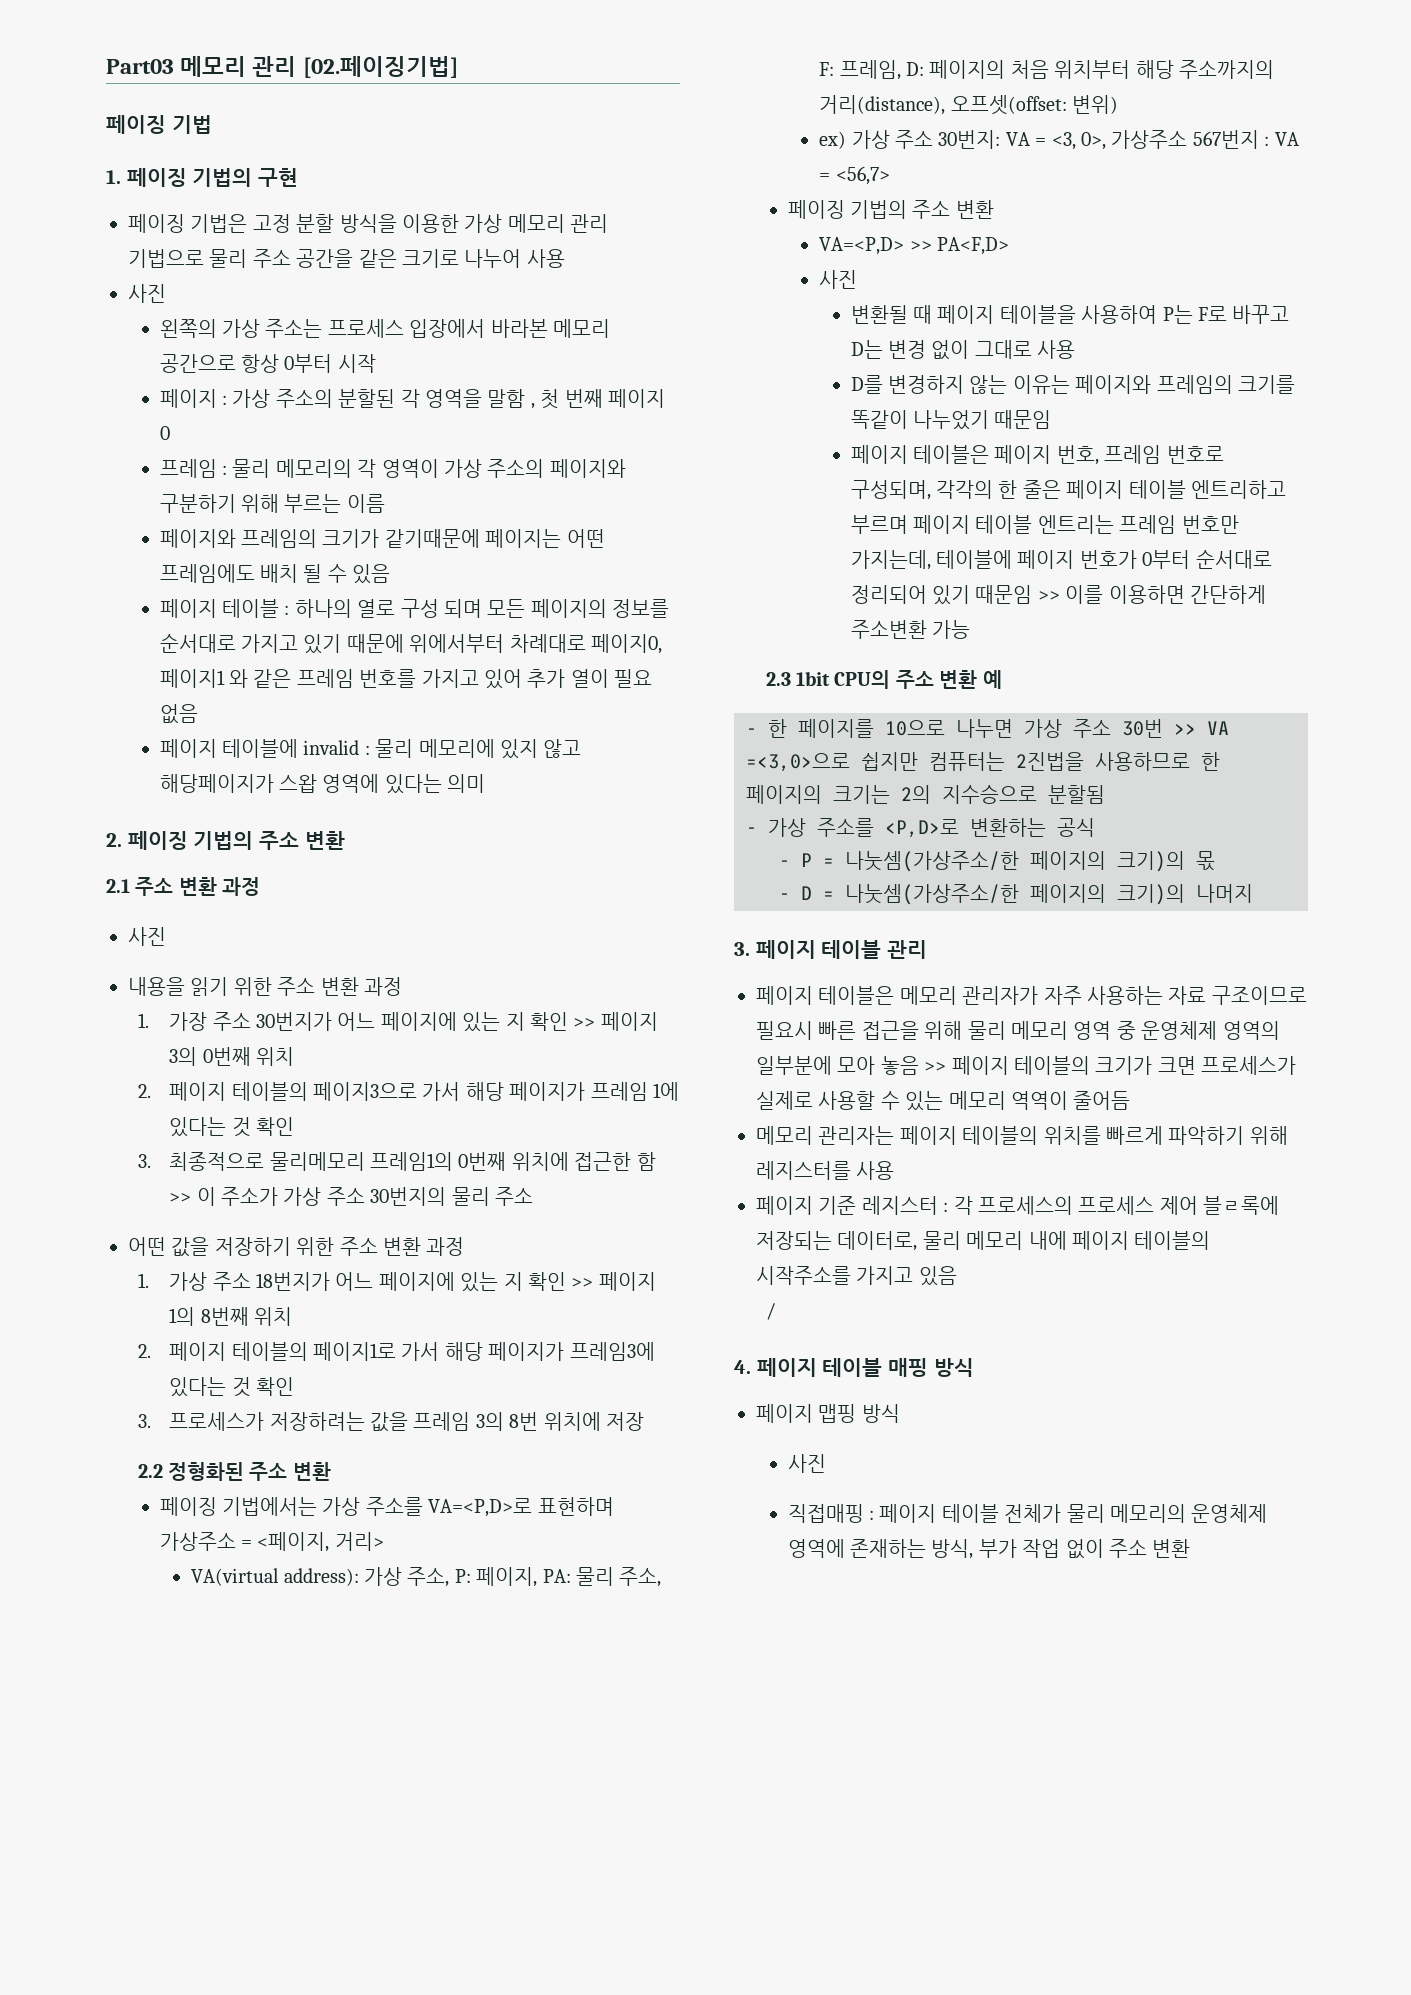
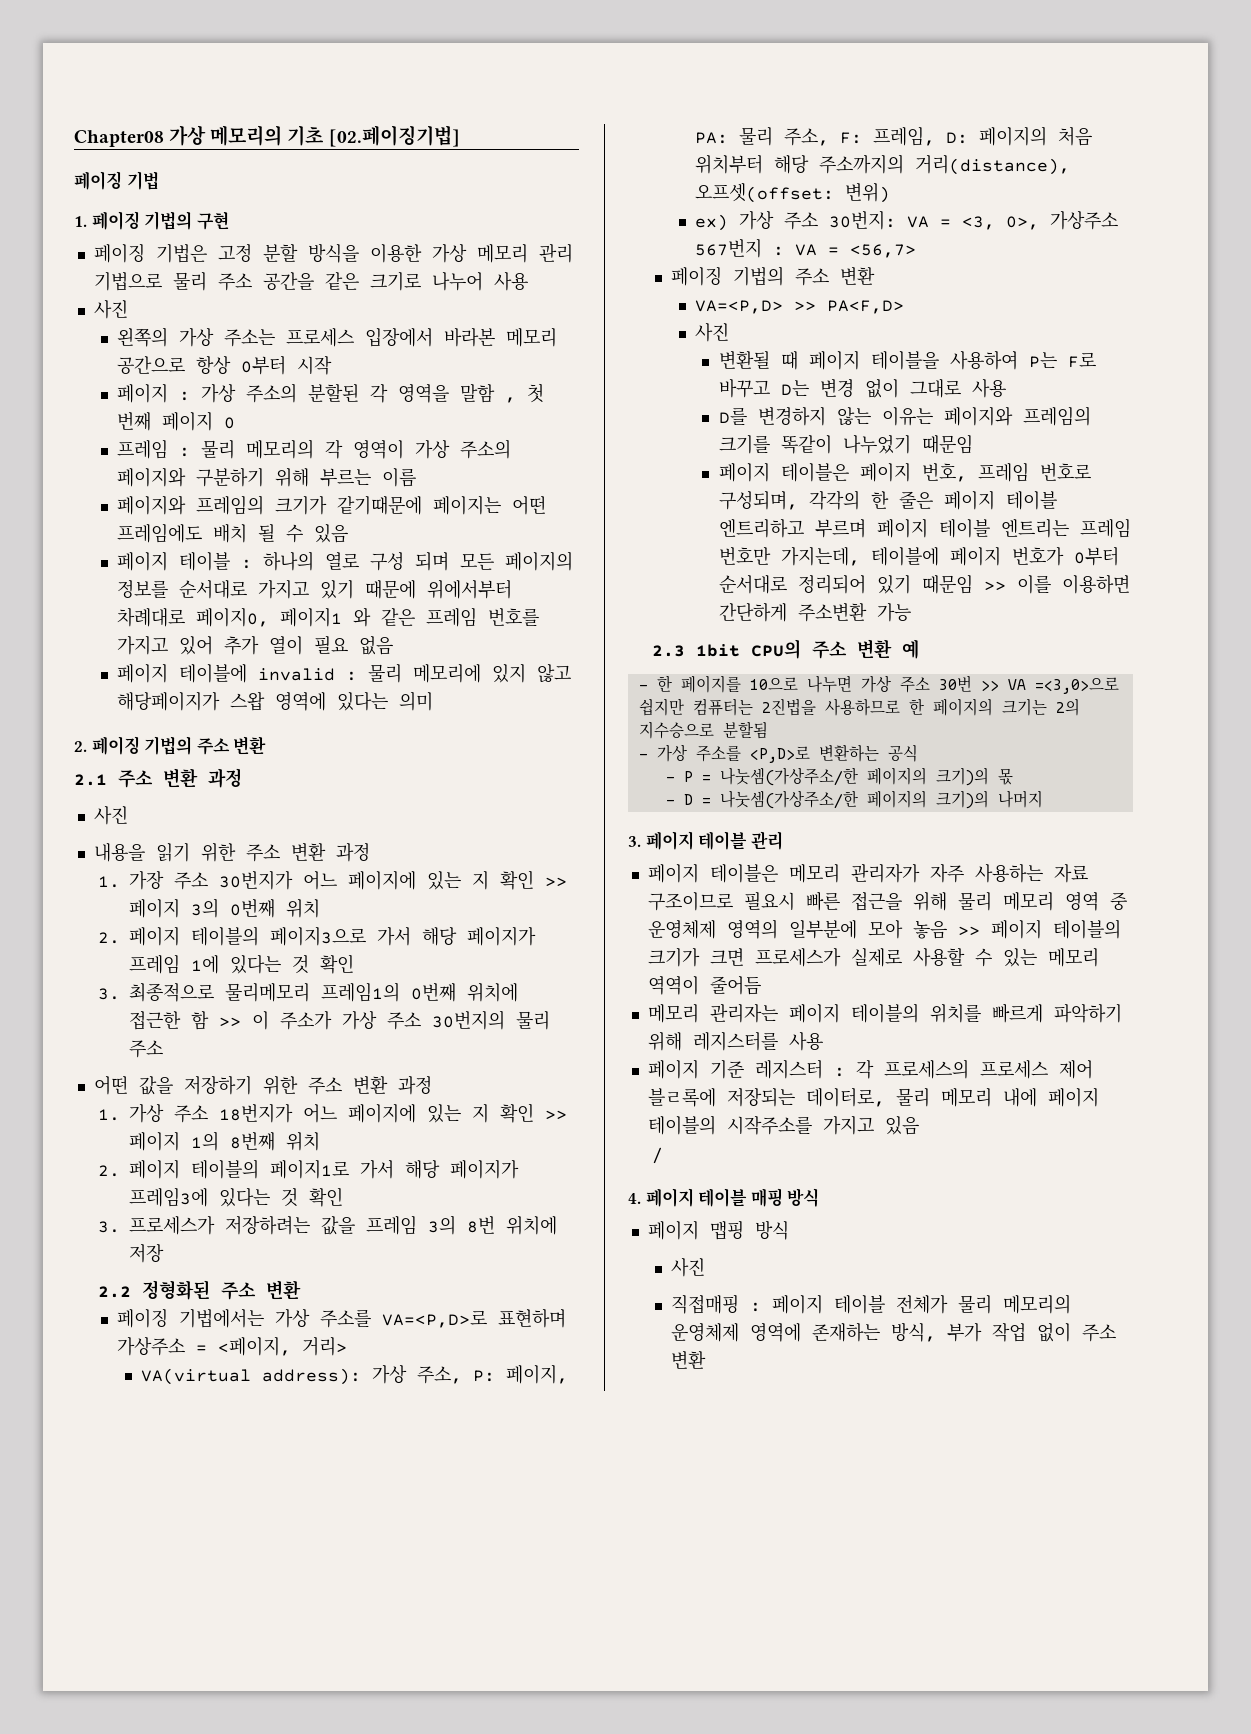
- Part03 메모리 관리 [02.페이징기법]
+ Chapter08 가상 메모리의 기초 [02.페이징기법]

